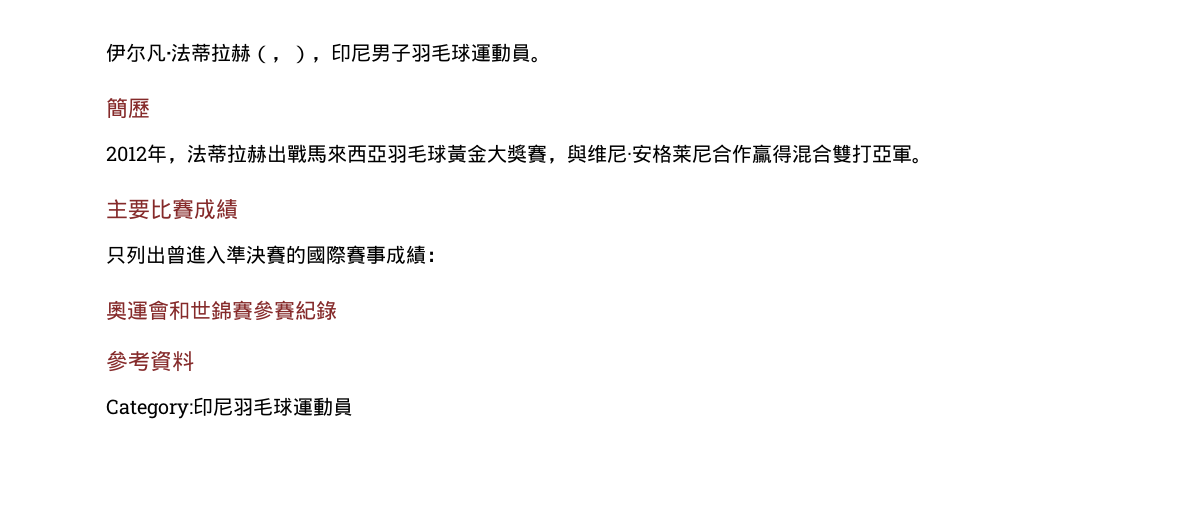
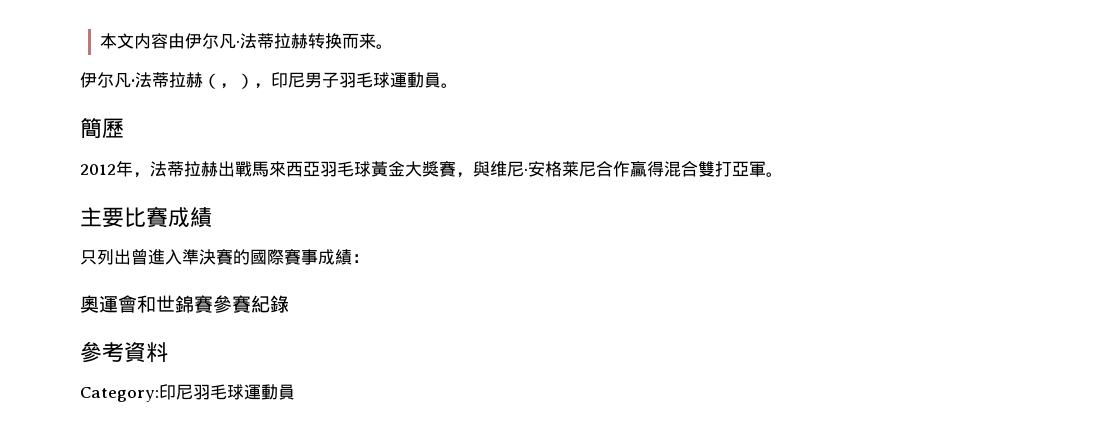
+ 本文内容由伊尔凡·法蒂拉赫转换而来。

